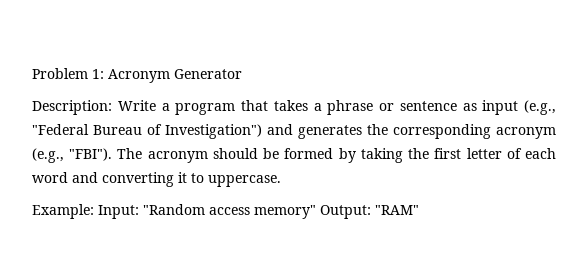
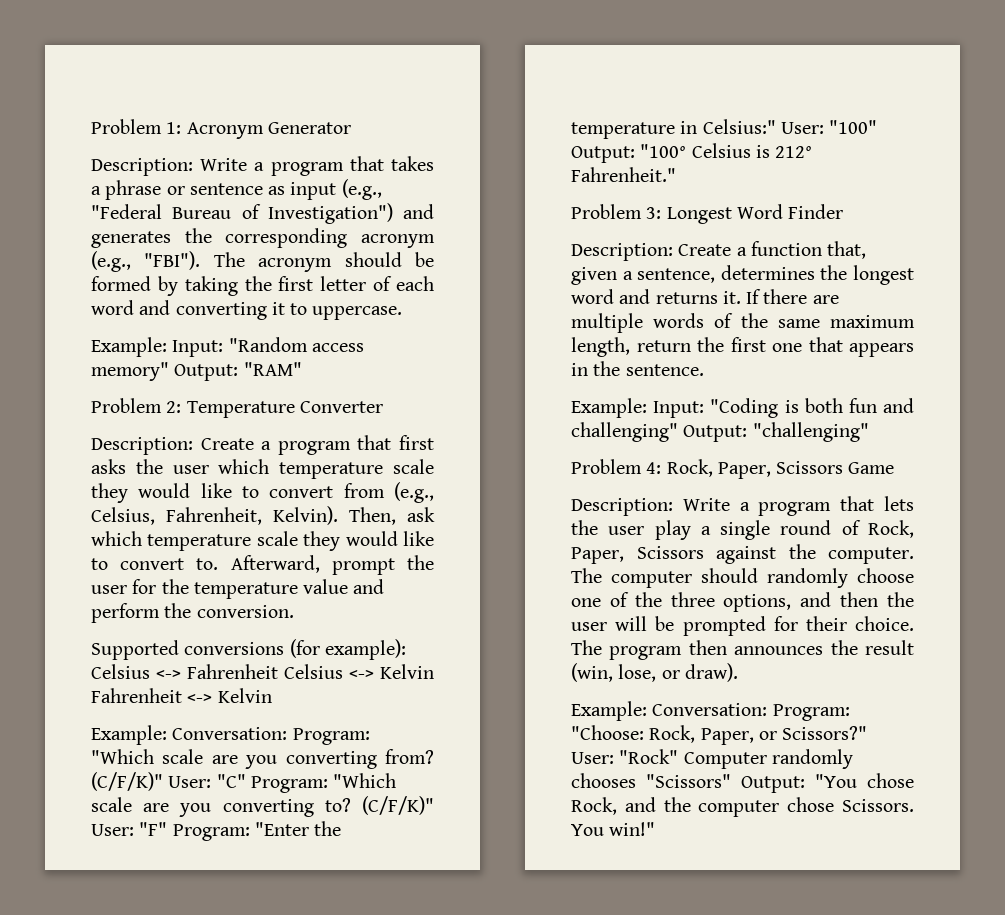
+ Problem 2: Temperature Converter
+ Description: Create a program that first asks the user which temperature scale they would like to convert from (e.g., Celsius, Fahrenheit, Kelvin). Then, ask which temperature scale they would like to convert to. Afterward, prompt the user for the temperature value and perform the conversion.
+ Supported conversions (for example): Celsius <-> Fahrenheit Celsius <-> Kelvin Fahrenheit <-> Kelvin
+ Example: Conversation: Program: "Which scale are you converting from? (C/F/K)" User: "C" Program: "Which scale are you converting to? (C/F/K)" User: "F" Program: "Enter the temperature in Celsius:" User: "100" Output: "100° Celsius is 212° Fahrenheit."
+ Problem 3: Longest Word Finder
+ Description: Create a function that, given a sentence, determines the longest word and returns it. If there are multiple words of the same maximum length, return the first one that appears in the sentence.
+ Example: Input: "Coding is both fun and challenging" Output: "challenging"
+ Problem 4: Rock, Paper, Scissors Game
+ Description: Write a program that lets the user play a single round of Rock, Paper, Scissors against the computer. The computer should randomly choose one of the three options, and then the user will be prompted for their choice. The program then announces the result (win, lose, or draw).
+ Example: Conversation: Program: "Choose: Rock, Paper, or Scissors?" User: "Rock" Computer randomly chooses "Scissors" Output: "You chose Rock, and the computer chose Scissors. You win!"

